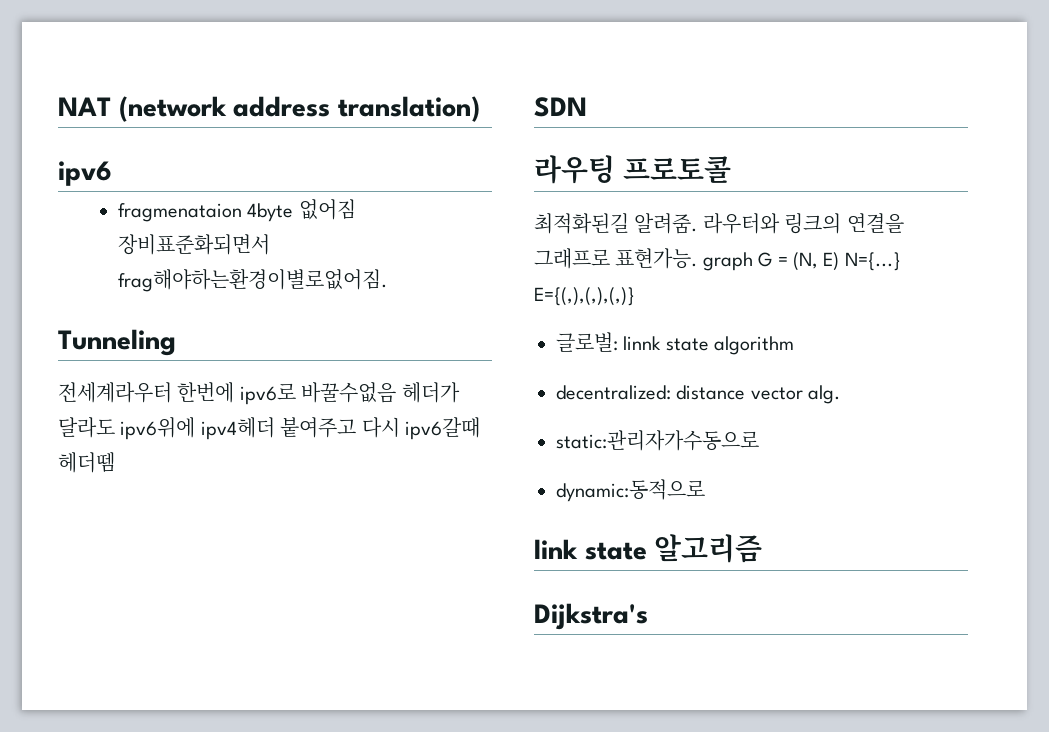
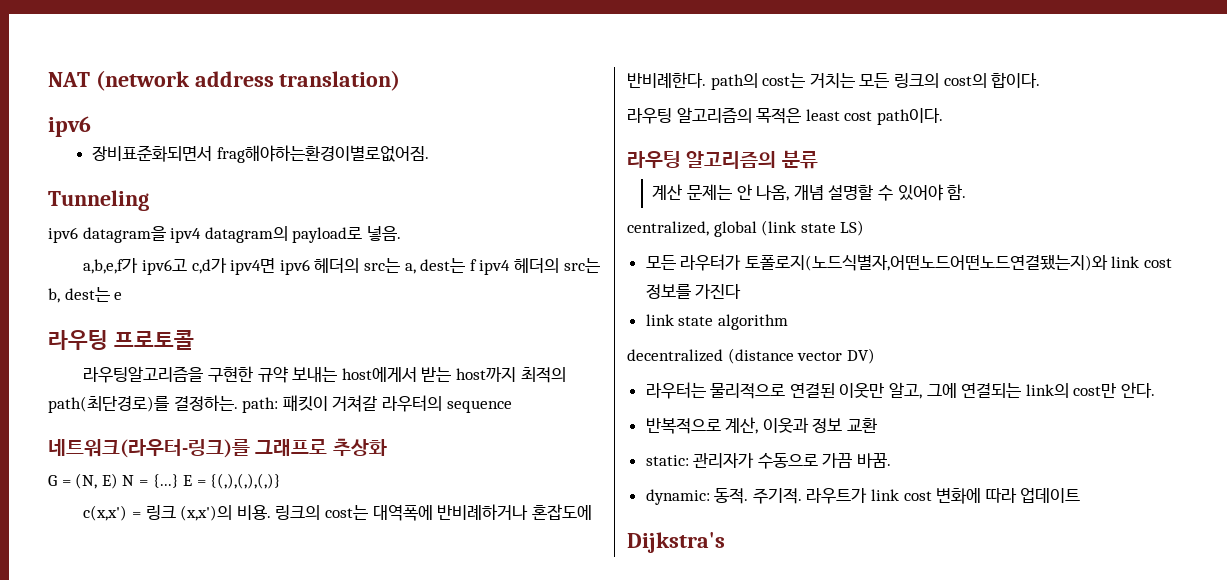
- fragmenataion 4byte 없어짐 장비표준화되면서 frag해야하는환경이별로없어짐.
+ 장비표준화되면서 frag해야하는환경이별로없어짐.
- 전세계라우터 한번에 ipv6로 바꿀수없음 헤더가 달라도 ipv6위에 ipv4헤더 붙여주고 다시 ipv6갈때 헤더뗌
- SDN
+ ipv6 datagram을 ipv4 datagram의 payload로 넣음.
+ a,b,e,f가 ipv6고 c,d가 ipv4면 ipv6 헤더의 src는 a, dest는 f ipv4 헤더의 src는 b, dest는 e
  라우팅 프로토콜
- 최적화된길 알려줌. 라우터와 링크의 연결을 그래프로 표현가능. graph G = (N, E) N={...} E={(,),(,),(,)}
- 글로벌: linnk state algorithm
- decentralized: distance vector alg.
- static:관리자가수동으로
- dynamic:동적으로
- link state 알고리즘
+ 라우팅알고리즘을 구현한 규약 보내는 host에게서 받는 host까지 최적의 path(최단경로)를 결정하는. path: 패킷이 거쳐갈 라우터의 sequence
+ 네트워크(라우터-링크)를 그래프로 추상화
+ G = (N, E) N = {...} E = {(,),(,),(,)}
+ c(x,x') = 링크 (x,x')의 비용. 링크의 cost는 대역폭에 반비례하거나 혼잡도에 반비례한다. path의 cost는 거치는 모든 링크의 cost의 합이다.
+ 라우팅 알고리즘의 목적은 least cost path이다.
+ 라우팅 알고리즘의 분류
+ 계산 문제는 안 나옴, 개념 설명할 수 있어야 함.
+ centralized, global (link state LS)
+ 모든 라우터가 토폴로지(노드식별자,어떤노드어떤노드연결됐는지)와 link cost 정보를 가진다
+ link state algorithm
+ decentralized (distance vector DV)
+ 라우터는 물리적으로 연결된 이웃만 알고, 그에 연결되는 link의 cost만 안다.
+ 반복적으로 계산, 이웃과 정보 교환
+ static: 관리자가 수동으로 가끔 바꿈.
+ dynamic: 동적. 주기적. 라우트가 link cost 변화에 따라 업데이트

